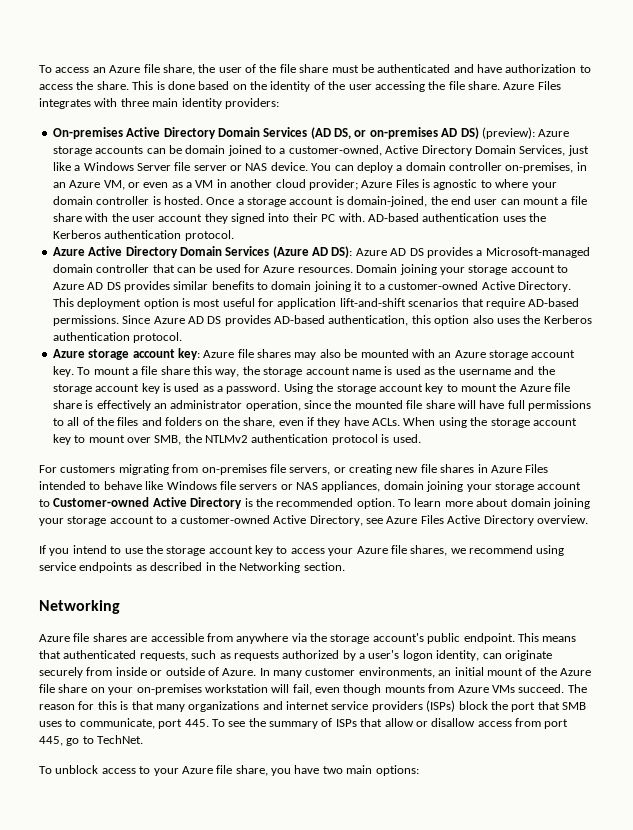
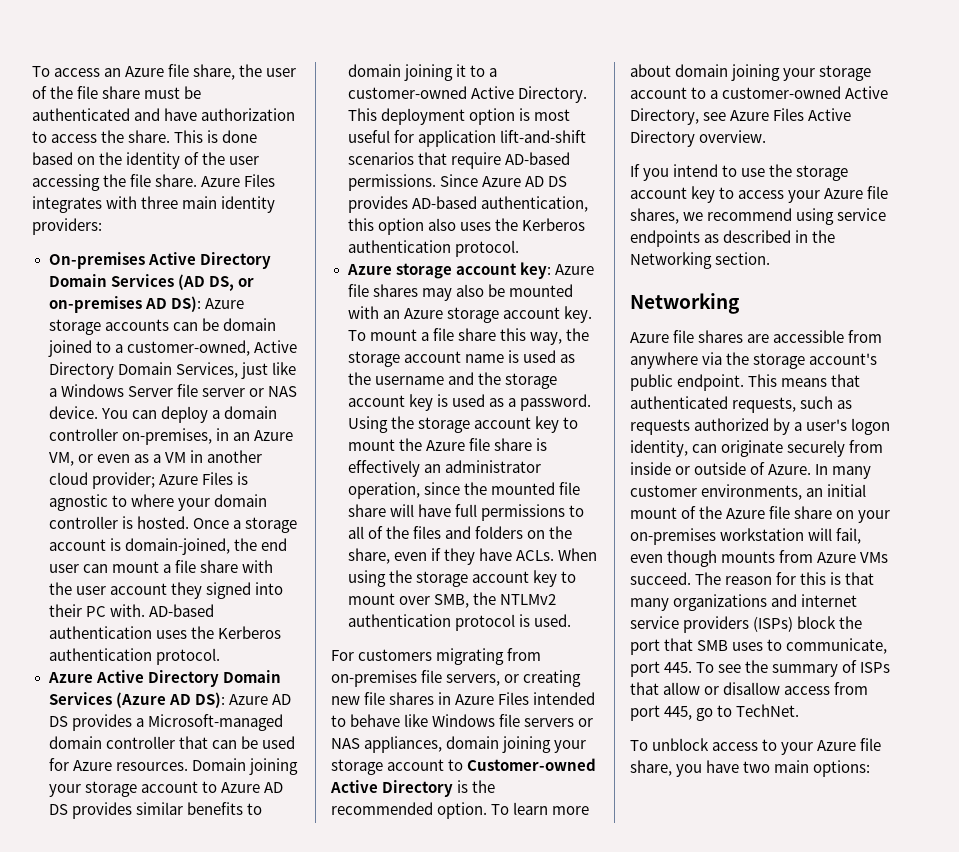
- On-premises Active Directory Domain Services (AD DS, or on-premises AD DS) (preview): Azure storage accounts can be domain joined to a customer-owned, Active Directory Domain Services, just like a Windows Server file server or NAS device.
+ On-premises Active Directory Domain Services (AD DS, or on-premises AD DS): Azure storage accounts can be domain joined to a customer-owned, Active Directory Domain Services, just like a Windows Server file server or NAS device.

